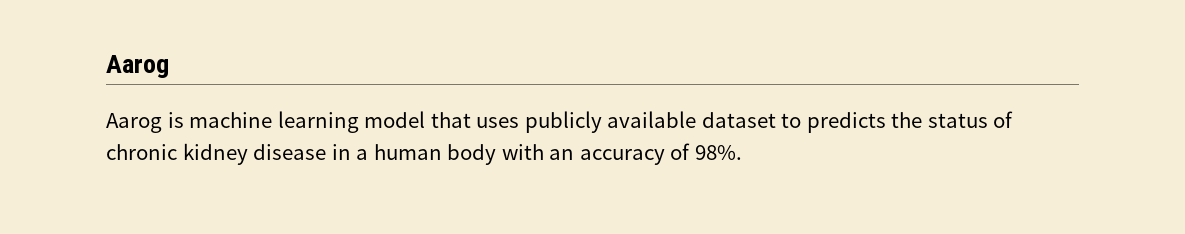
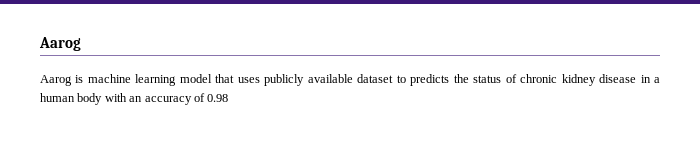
- Aarog is machine learning model that uses publicly available dataset to predicts the status of chronic kidney disease in a human body with an accuracy of 98%.
+ Aarog is machine learning model that uses publicly available dataset to predicts the status of chronic kidney disease in a human body with an accuracy of 0.98

